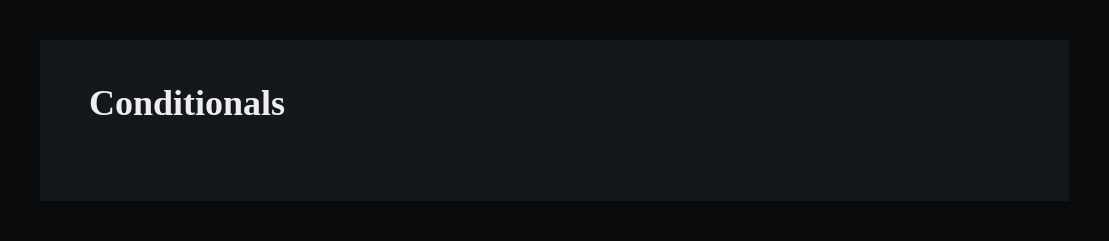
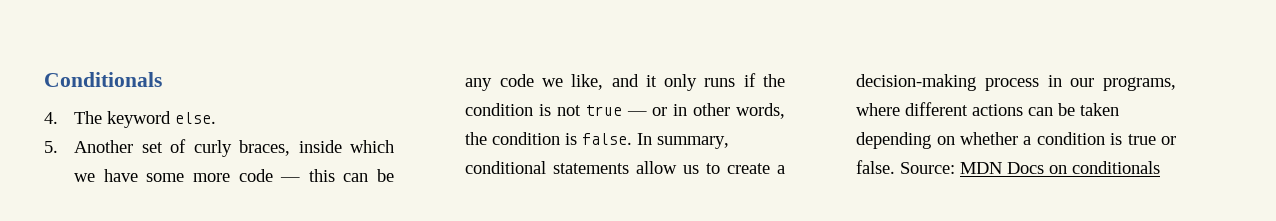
+ 4. The keyword else.
+ 5. Another set of curly braces, inside which we have some more code — this can be any code we like, and it only runs if the condition is not true — or in other words, the condition is false. In summary, conditional statements allow us to create a decision-making process in our programs, where different actions can be taken depending on whether a condition is true or false. Source: MDN Docs on conditionals

